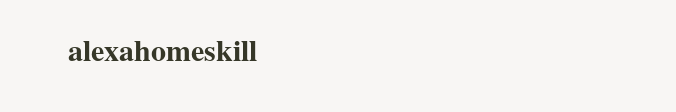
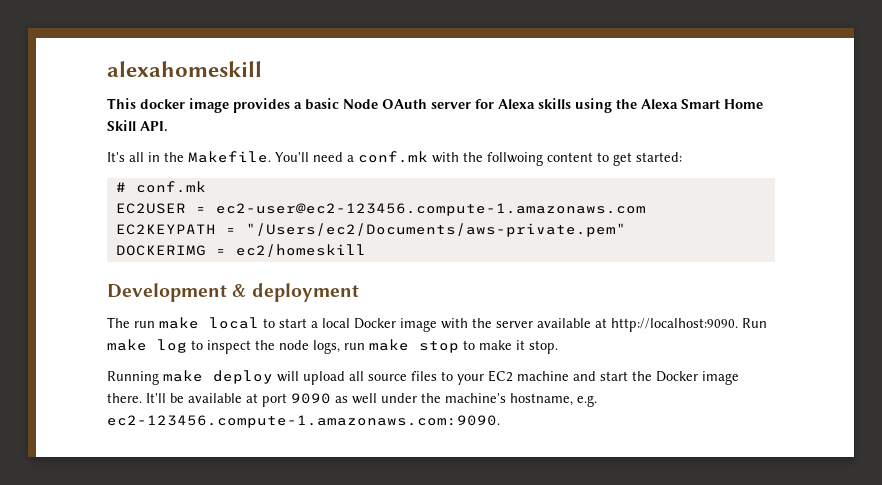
+ This docker image provides a basic Node OAuth server for Alexa skills using the Alexa Smart Home Skill API.
+ It's all in the Makefile. You'll need a conf.mk with the follwoing content to get started:
+ # conf.mk
+ EC2USER = ec2-user@ec2-123456.compute-1.amazonaws.com
+ EC2KEYPATH = "/Users/ec2/Documents/aws-private.pem"
+ DOCKERIMG = ec2/homeskill
+ Development & deployment
+ The run make local to start a local Docker image with the server available at http://localhost:9090. Run make log to inspect the node logs, run make stop to make it stop.
+ Running make deploy will upload all source files to your EC2 machine and start the Docker image there. It'll be available at port 9090 as well under the machine's hostname, e.g. ec2-123456.compute-1.amazonaws.com:9090.

